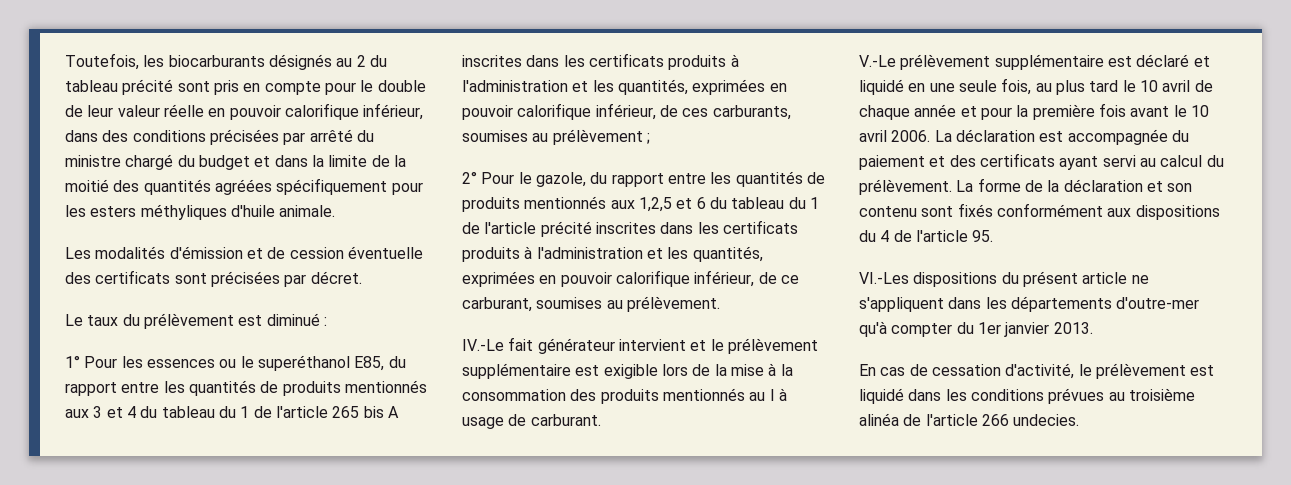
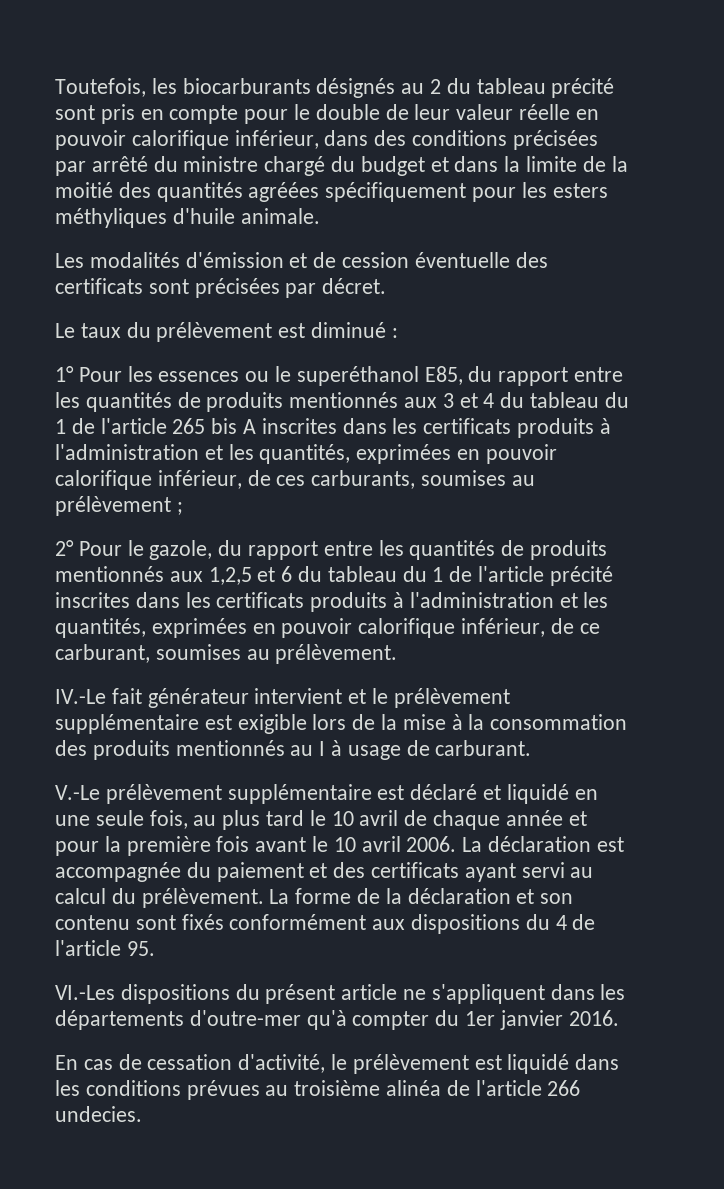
- VI.-Les dispositions du présent article ne s'appliquent dans les départements d'outre-mer qu'à compter du 1er janvier 2013.
+ VI.-Les dispositions du présent article ne s'appliquent dans les départements d'outre-mer qu'à compter du 1er janvier 2016.

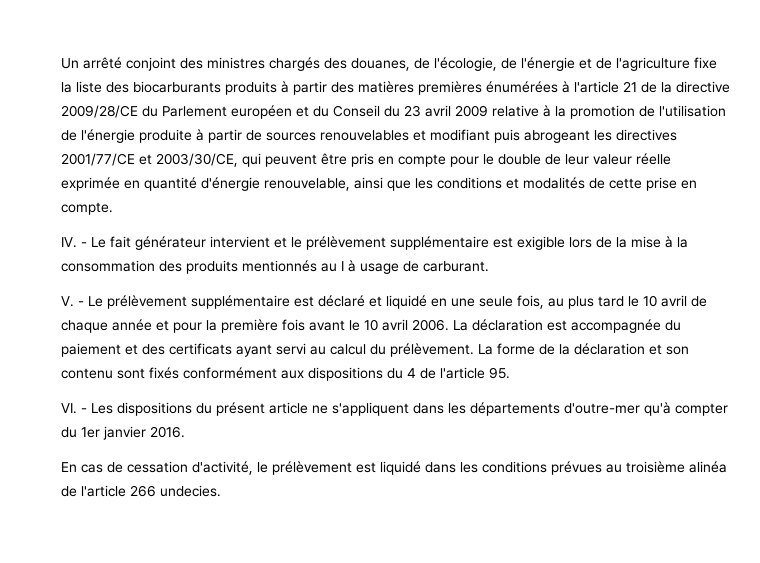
- Toutefois, les biocarburants désignés au 2 du tableau précité sont pris en compte pour le double de leur valeur réelle en pouvoir calorifique inférieur, dans des conditions précisées par arrêté du ministre chargé du budget et dans la limite de la moitié des quantités agréées spécifiquement pour les esters méthyliques d'huile animale.
- Les modalités d'émission et de cession éventuelle des certificats sont précisées par décret.
- Le taux du prélèvement est diminué :
- 1° Pour les essences ou le superéthanol E85, du rapport entre les quantités de produits mentionnés aux 3 et 4 du tableau du 1 de l'article 265 bis A inscrites dans les certificats produits à l'administration et les quantités, exprimées en pouvoir calorifique inférieur, de ces carburants, soumises au prélèvement ;
- 2° Pour le gazole, du rapport entre les quantités de produits mentionnés aux 1,2,5 et 6 du tableau du 1 de l'article précité inscrites dans les certificats produits à l'administration et les quantités, exprimées en pouvoir calorifique inférieur, de ce carburant, soumises au prélèvement.
- IV.-Le fait générateur intervient et le prélèvement supplémentaire est exigible lors de la mise à la consommation des produits mentionnés au I à usage de carburant.
+ Un arrêté conjoint des ministres chargés des douanes, de l'écologie, de l'énergie et de l'agriculture fixe la liste des biocarburants produits à partir des matières premières énumérées à l'article 21 de la directive 2009/28/CE du Parlement européen et du Conseil du 23 avril 2009 relative à la promotion de l'utilisation de l'énergie produite à partir de sources renouvelables et modifiant puis abrogeant les directives 2001/77/CE et 2003/30/CE, qui peuvent être pris en compte pour le double de leur valeur réelle exprimée en quantité d'énergie renouvelable, ainsi que les conditions et modalités de cette prise en compte.
+ IV. - Le fait générateur intervient et le prélèvement supplémentaire est exigible lors de la mise à la consommation des produits mentionnés au I à usage de carburant.
- V.-Le prélèvement supplémentaire est déclaré et liquidé en une seule fois, au plus tard le 10 avril de chaque année et pour la première fois avant le 10 avril 2006.
+ V. - Le prélèvement supplémentaire est déclaré et liquidé en une seule fois, au plus tard le 10 avril de chaque année et pour la première fois avant le 10 avril 2006.
- VI.-Les dispositions du présent article ne s'appliquent dans les départements d'outre-mer qu'à compter du 1er janvier 2016.
+ VI. - Les dispositions du présent article ne s'appliquent dans les départements d'outre-mer qu'à compter du 1er janvier 2016.

